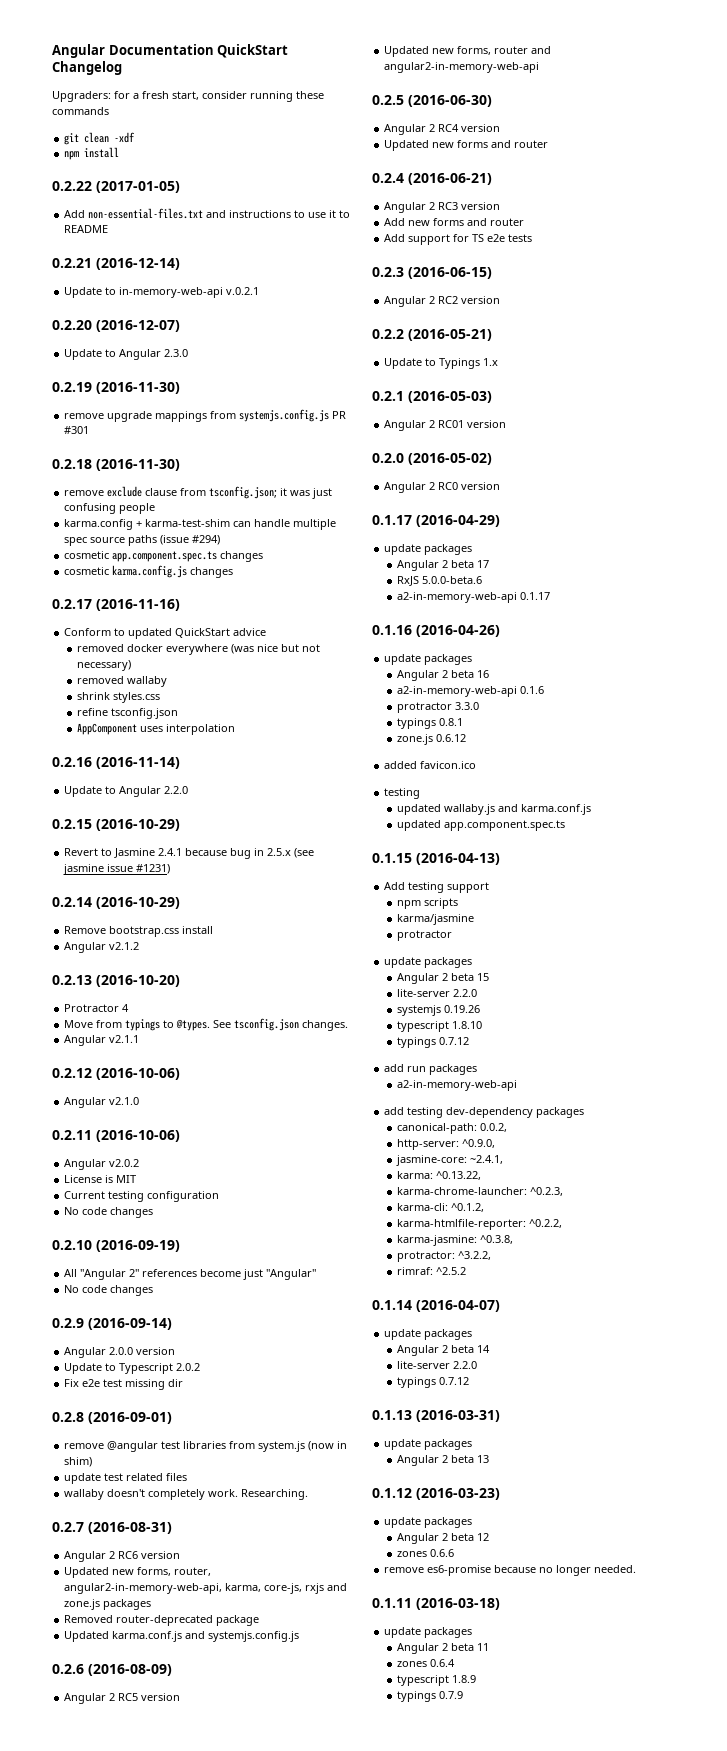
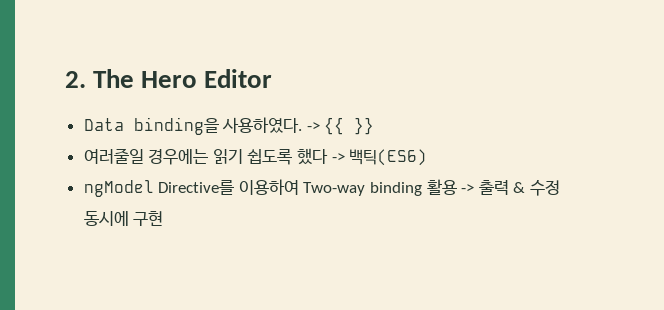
- Angular Documentation QuickStart Changelog
- Upgraders: for a fresh start, consider running these commands
- git clean -xdf
- npm install
- 0.2.22 (2017-01-05)
- Add non-essential-files.txt and instructions to use it to README
- 0.2.21 (2016-12-14)
- Update to in-memory-web-api v.0.2.1
- 0.2.20 (2016-12-07)
- Update to Angular 2.3.0
- 0.2.19 (2016-11-30)
- remove upgrade mappings from systemjs.config.js PR #301
- 0.2.18 (2016-11-30)
- remove exclude clause from tsconfig.json; it was just confusing people
- karma.config + karma-test-shim can handle multiple spec source paths (issue #294)
- cosmetic app.component.spec.ts changes
- cosmetic karma.config.js changes
- 0.2.17 (2016-11-16)
- Conform to updated QuickStart advice
- removed docker everywhere (was nice but not necessary)
- removed wallaby
- shrink styles.css
- refine tsconfig.json
- AppComponent uses interpolation
- 0.2.16 (2016-11-14)
- Update to Angular 2.2.0
- 0.2.15 (2016-10-29)
- Revert to Jasmine 2.4.1 because bug in 2.5.x (see jasmine issue #1231)
- 0.2.14 (2016-10-29)
- Remove bootstrap.css install
- Angular v2.1.2
- 0.2.13 (2016-10-20)
- Protractor 4
- Move from typings to @types. See tsconfig.json changes.
- Angular v2.1.1
- 0.2.12 (2016-10-06)
- Angular v2.1.0
- 0.2.11 (2016-10-06)
- Angular v2.0.2
- License is MIT
- Current testing configuration
- No code changes
- 0.2.10 (2016-09-19)
- All "Angular 2" references become just "Angular"
- No code changes
- 0.2.9 (2016-09-14)
- Angular 2.0.0 version
- Update to Typescript 2.0.2
- Fix e2e test missing dir
- 0.2.8 (2016-09-01)
- remove @angular test libraries from system.js (now in shim)
- update test related files
- wallaby doesn't completely work. Researching.
- 0.2.7 (2016-08-31)
- Angular 2 RC6 version
- Updated new forms, router, angular2-in-memory-web-api, karma, core-js, rxjs and zone.js packages
- Removed router-deprecated package
- Updated karma.conf.js and systemjs.config.js
- 0.2.6 (2016-08-09)
- Angular 2 RC5 version
- Updated new forms, router and angular2-in-memory-web-api
- 0.2.5 (2016-06-30)
- Angular 2 RC4 version
- Updated new forms and router
- 0.2.4 (2016-06-21)
- Angular 2 RC3 version
- Add new forms and router
- Add support for TS e2e tests
- 0.2.3 (2016-06-15)
- Angular 2 RC2 version
- 0.2.2 (2016-05-21)
- Update to Typings 1.x
- 0.2.1 (2016-05-03)
- Angular 2 RC01 version
- 0.2.0 (2016-05-02)
- Angular 2 RC0 version
- 0.1.17 (2016-04-29)
- update packages
- Angular 2 beta 17
- RxJS 5.0.0-beta.6
- a2-in-memory-web-api 0.1.17
- 0.1.16 (2016-04-26)
- update packages
- Angular 2 beta 16
- a2-in-memory-web-api 0.1.6
- protractor 3.3.0
- typings 0.8.1
- zone.js 0.6.12
- added favicon.ico
- testing
- updated wallaby.js and karma.conf.js
- updated app.component.spec.ts
- 0.1.15 (2016-04-13)
- Add testing support
- npm scripts
- karma/jasmine
- protractor
- update packages
- Angular 2 beta 15
- lite-server 2.2.0
- systemjs 0.19.26
- typescript 1.8.10
- typings 0.7.12
- add run packages
- a2-in-memory-web-api
- add testing dev-dependency packages
- canonical-path: 0.0.2,
- http-server: ^0.9.0,
- jasmine-core: ~2.4.1,
- karma: ^0.13.22,
- karma-chrome-launcher: ^0.2.3,
- karma-cli: ^0.1.2,
- karma-htmlfile-reporter: ^0.2.2,
- karma-jasmine: ^0.3.8,
- protractor: ^3.2.2,
- rimraf: ^2.5.2
- 0.1.14 (2016-04-07)
- update packages
- Angular 2 beta 14
- lite-server 2.2.0
- typings 0.7.12
- 0.1.13 (2016-03-31)
- update packages
- Angular 2 beta 13
- 0.1.12 (2016-03-23)
- update packages
- Angular 2 beta 12
- zones 0.6.6
- remove es6-promise because no longer needed.
- 0.1.11 (2016-03-18)
- update packages
- Angular 2 beta 11
- zones 0.6.4
- typescript 1.8.9
- typings 0.7.9
+ 2. The Hero Editor
+ Data binding을 사용하였다. -> {{ }}
+ 여러줄일 경우에는 읽기 쉽도록 했다 -> 백틱(ES6)
+ ngModel Directive를 이용하여 Two-way binding 활용 -> 출력 & 수정 동시에 구현

